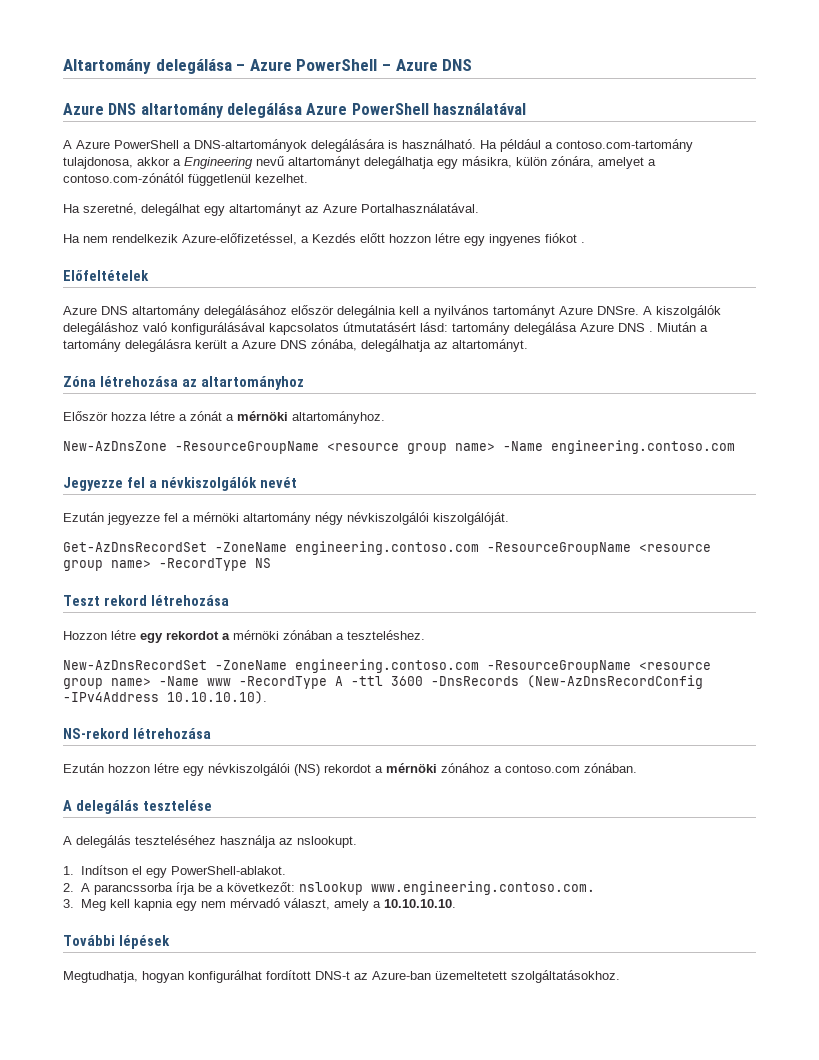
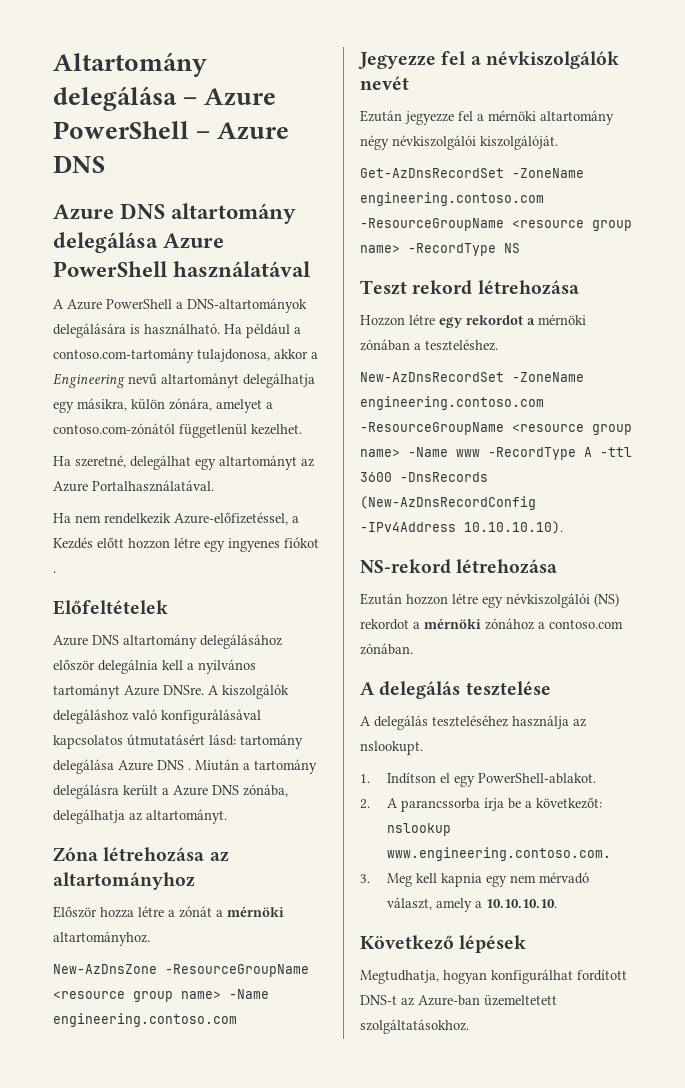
- További lépések
+ Következő lépések

